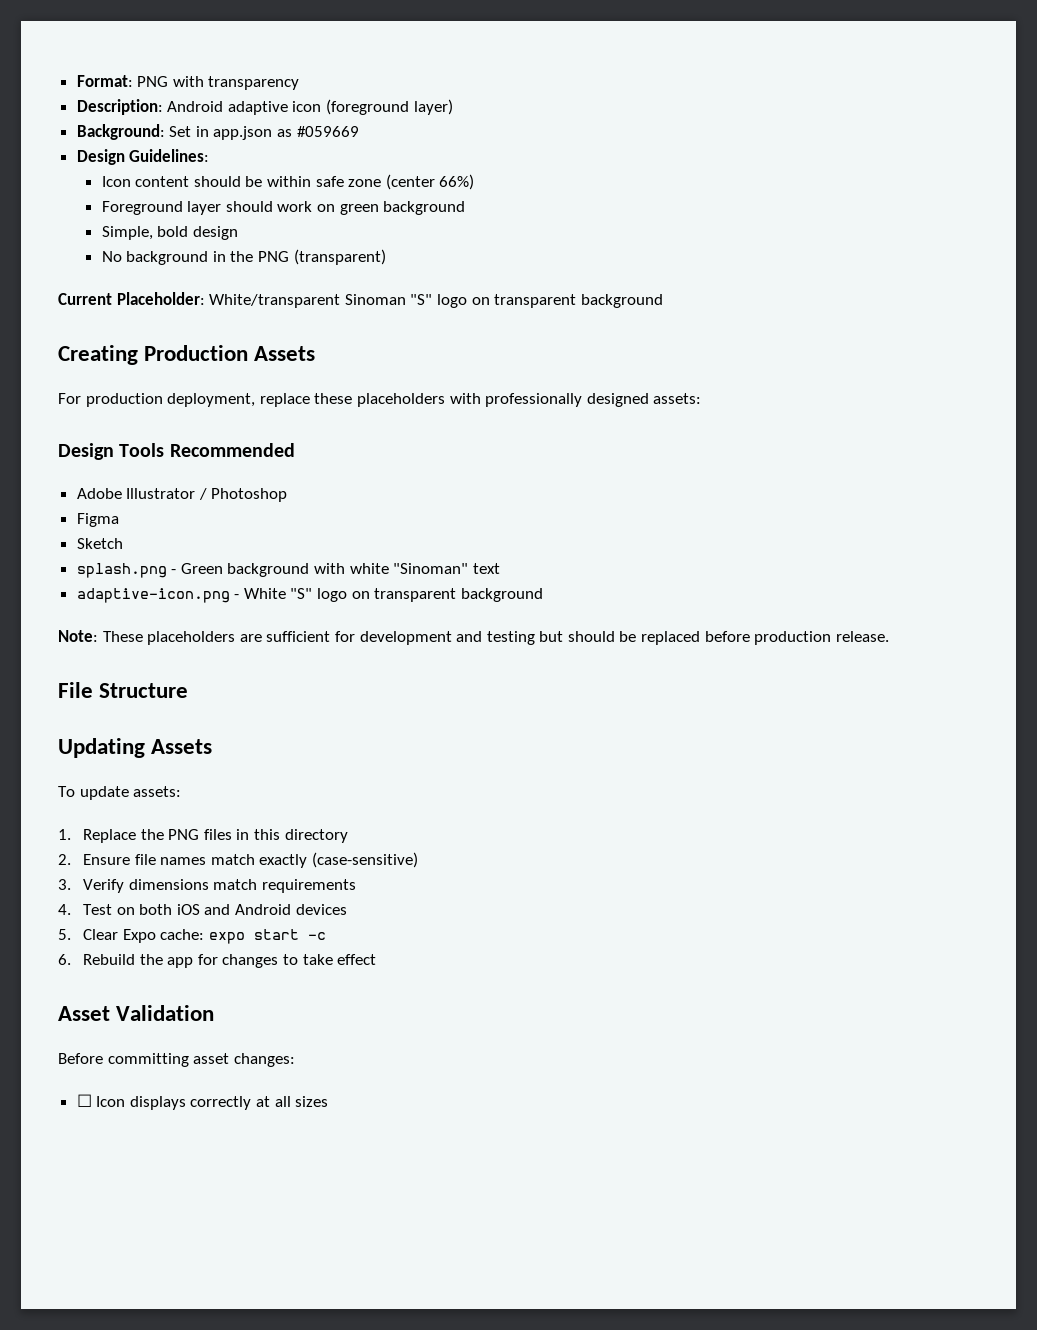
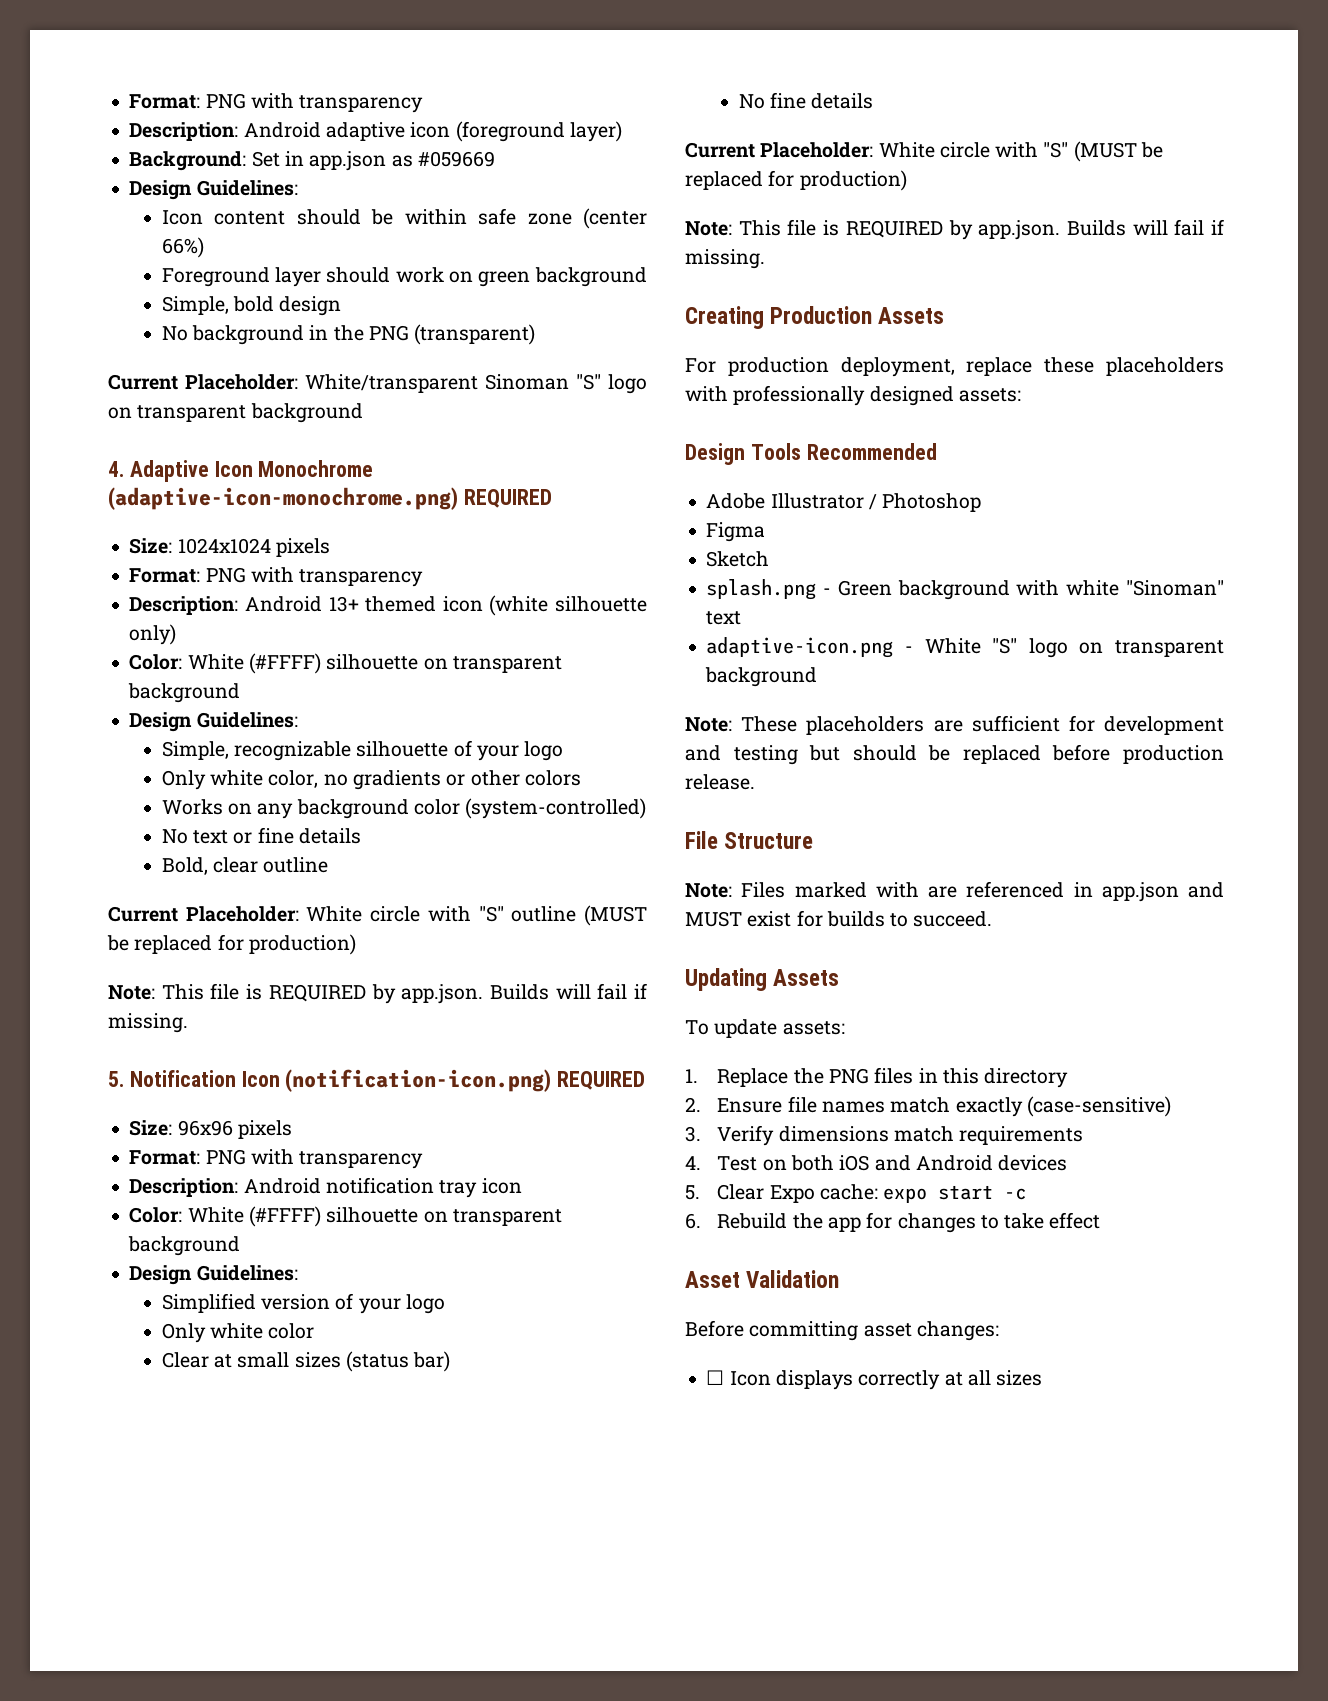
+ 4. Adaptive Icon Monochrome (adaptive-icon-monochrome.png) REQUIRED
+ Size: 1024x1024 pixels
+ Format: PNG with transparency
+ Description: Android 13+ themed icon (white silhouette only)
+ Color: White (#FFFF) silhouette on transparent background
+ Design Guidelines:
+ Simple, recognizable silhouette of your logo
+ Only white color, no gradients or other colors
+ Works on any background color (system-controlled)
+ No text or fine details
+ Bold, clear outline
+ Current Placeholder: White circle with "S" outline (MUST be replaced for production)
+ Note: This file is REQUIRED by app.json. Builds will fail if missing.
+ 5. Notification Icon (notification-icon.png) REQUIRED
+ Size: 96x96 pixels
+ Format: PNG with transparency
+ Description: Android notification tray icon
+ Color: White (#FFFF) silhouette on transparent background
+ Design Guidelines:
+ Simplified version of your logo
+ Only white color
+ Clear at small sizes (status bar)
+ No fine details
+ Current Placeholder: White circle with "S" (MUST be replaced for production)
+ Note: This file is REQUIRED by app.json. Builds will fail if missing.
+ Note: Files marked with are referenced in app.json and MUST exist for builds to succeed.

